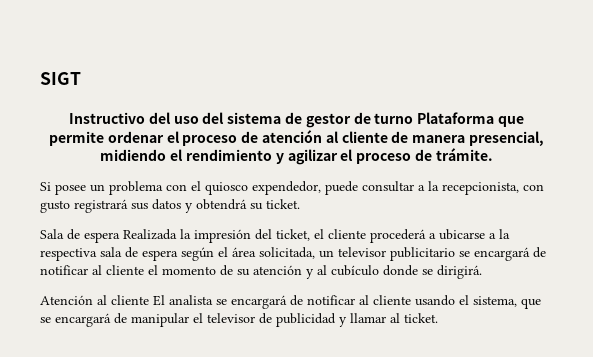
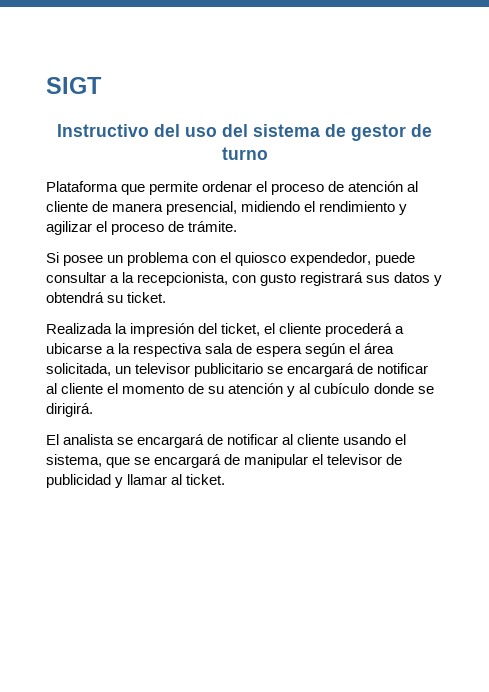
- Instructivo del uso del sistema de gestor de turno Plataforma que permite ordenar el proceso de atención al cliente de manera presencial, midiendo el rendimiento y agilizar el proceso de trámite.
+ Instructivo del uso del sistema de gestor de turno
+ Plataforma que permite ordenar el proceso de atención al cliente de manera presencial, midiendo el rendimiento y agilizar el proceso de trámite.
- Sala de espera Realizada la impresión del ticket, el cliente procederá a ubicarse a la respectiva sala de espera según el área solicitada, un televisor publicitario se encargará de notificar al cliente el momento de su atención y al cubículo donde se dirigirá.
+ Realizada la impresión del ticket, el cliente procederá a ubicarse a la respectiva sala de espera según el área solicitada, un televisor publicitario se encargará de notificar al cliente el momento de su atención y al cubículo donde se dirigirá.
- Atención al cliente El analista se encargará de notificar al cliente usando el sistema, que se encargará de manipular el televisor de publicidad y llamar al ticket.
+ El analista se encargará de notificar al cliente usando el sistema, que se encargará de manipular el televisor de publicidad y llamar al ticket.

